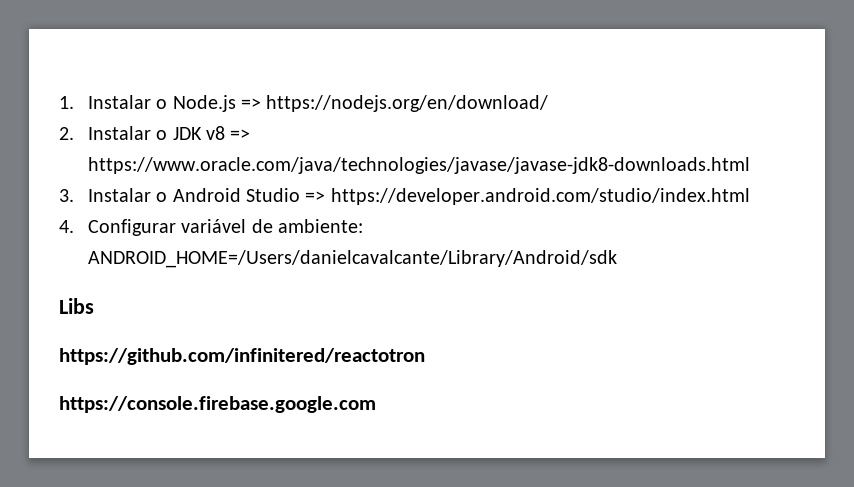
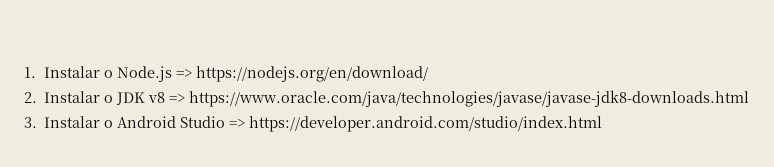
- 4. Configurar variável de ambiente: ANDROID_HOME=/Users/danielcavalcante/Library/Android/sdk
- Libs
- https://github.com/infinitered/reactotron
- https://console.firebase.google.com

